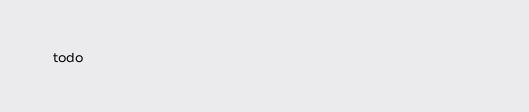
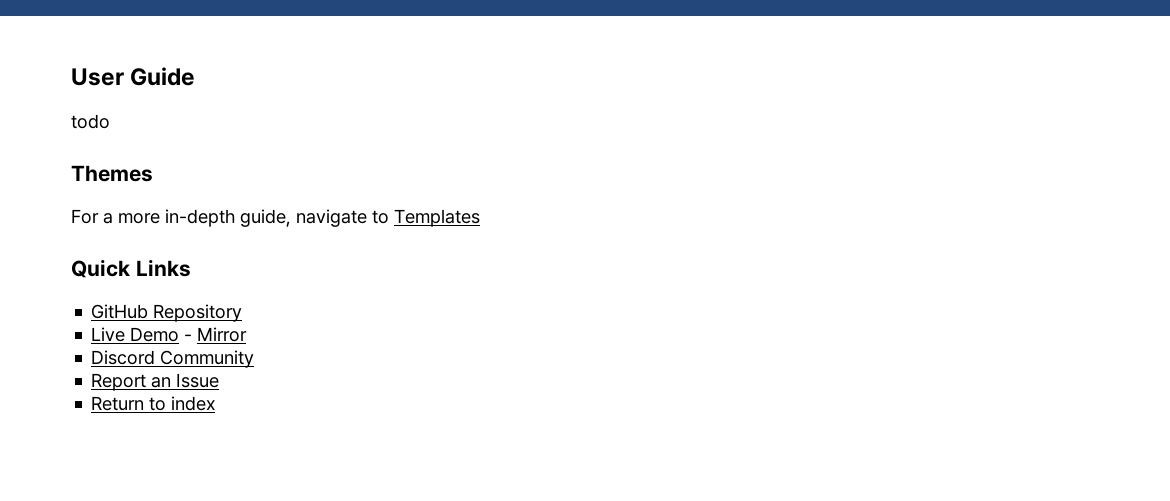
+ User Guide
+ Themes
+ For a more in-depth guide, navigate to Templates
+ Quick Links
+ GitHub Repository
+ Live Demo - Mirror
+ Discord Community
+ Report an Issue
+ Return to index

